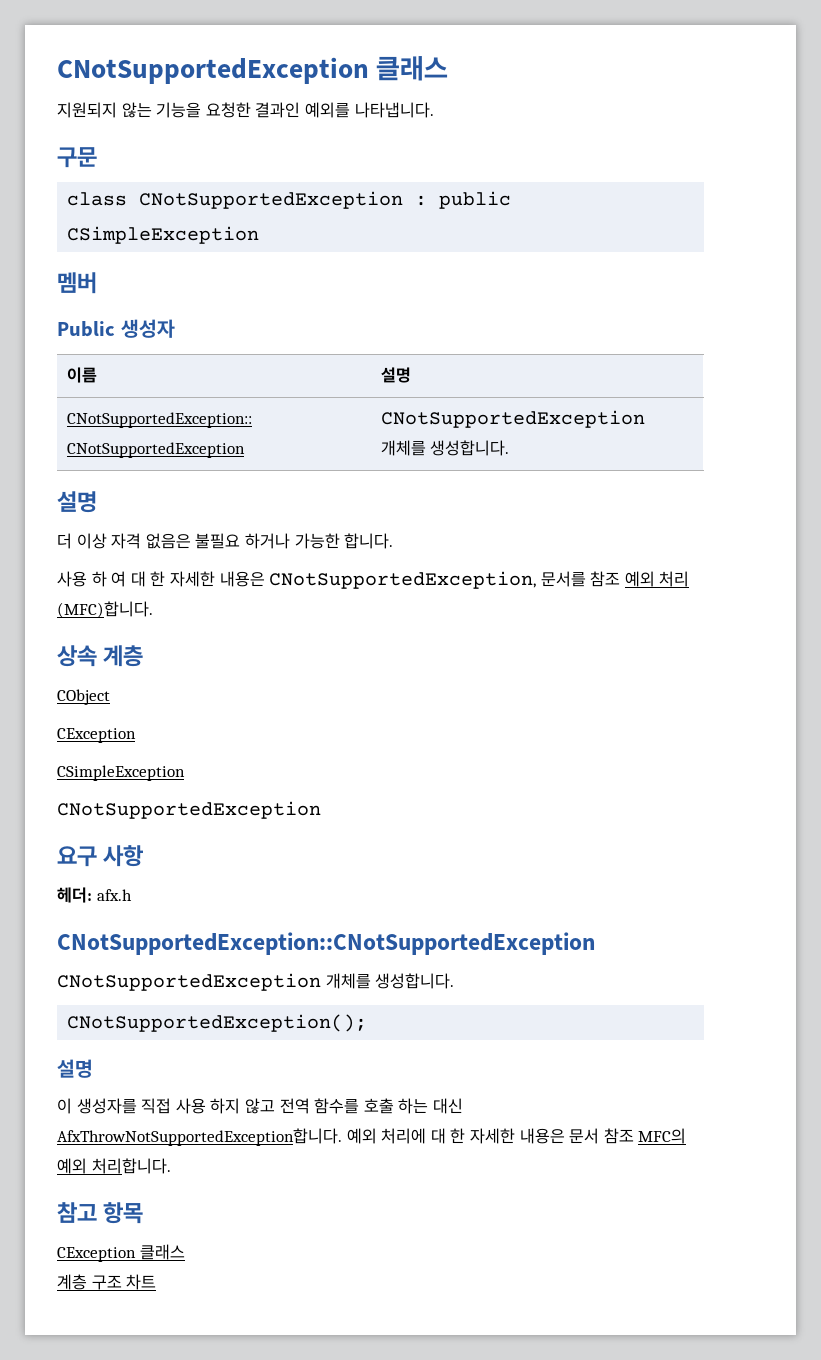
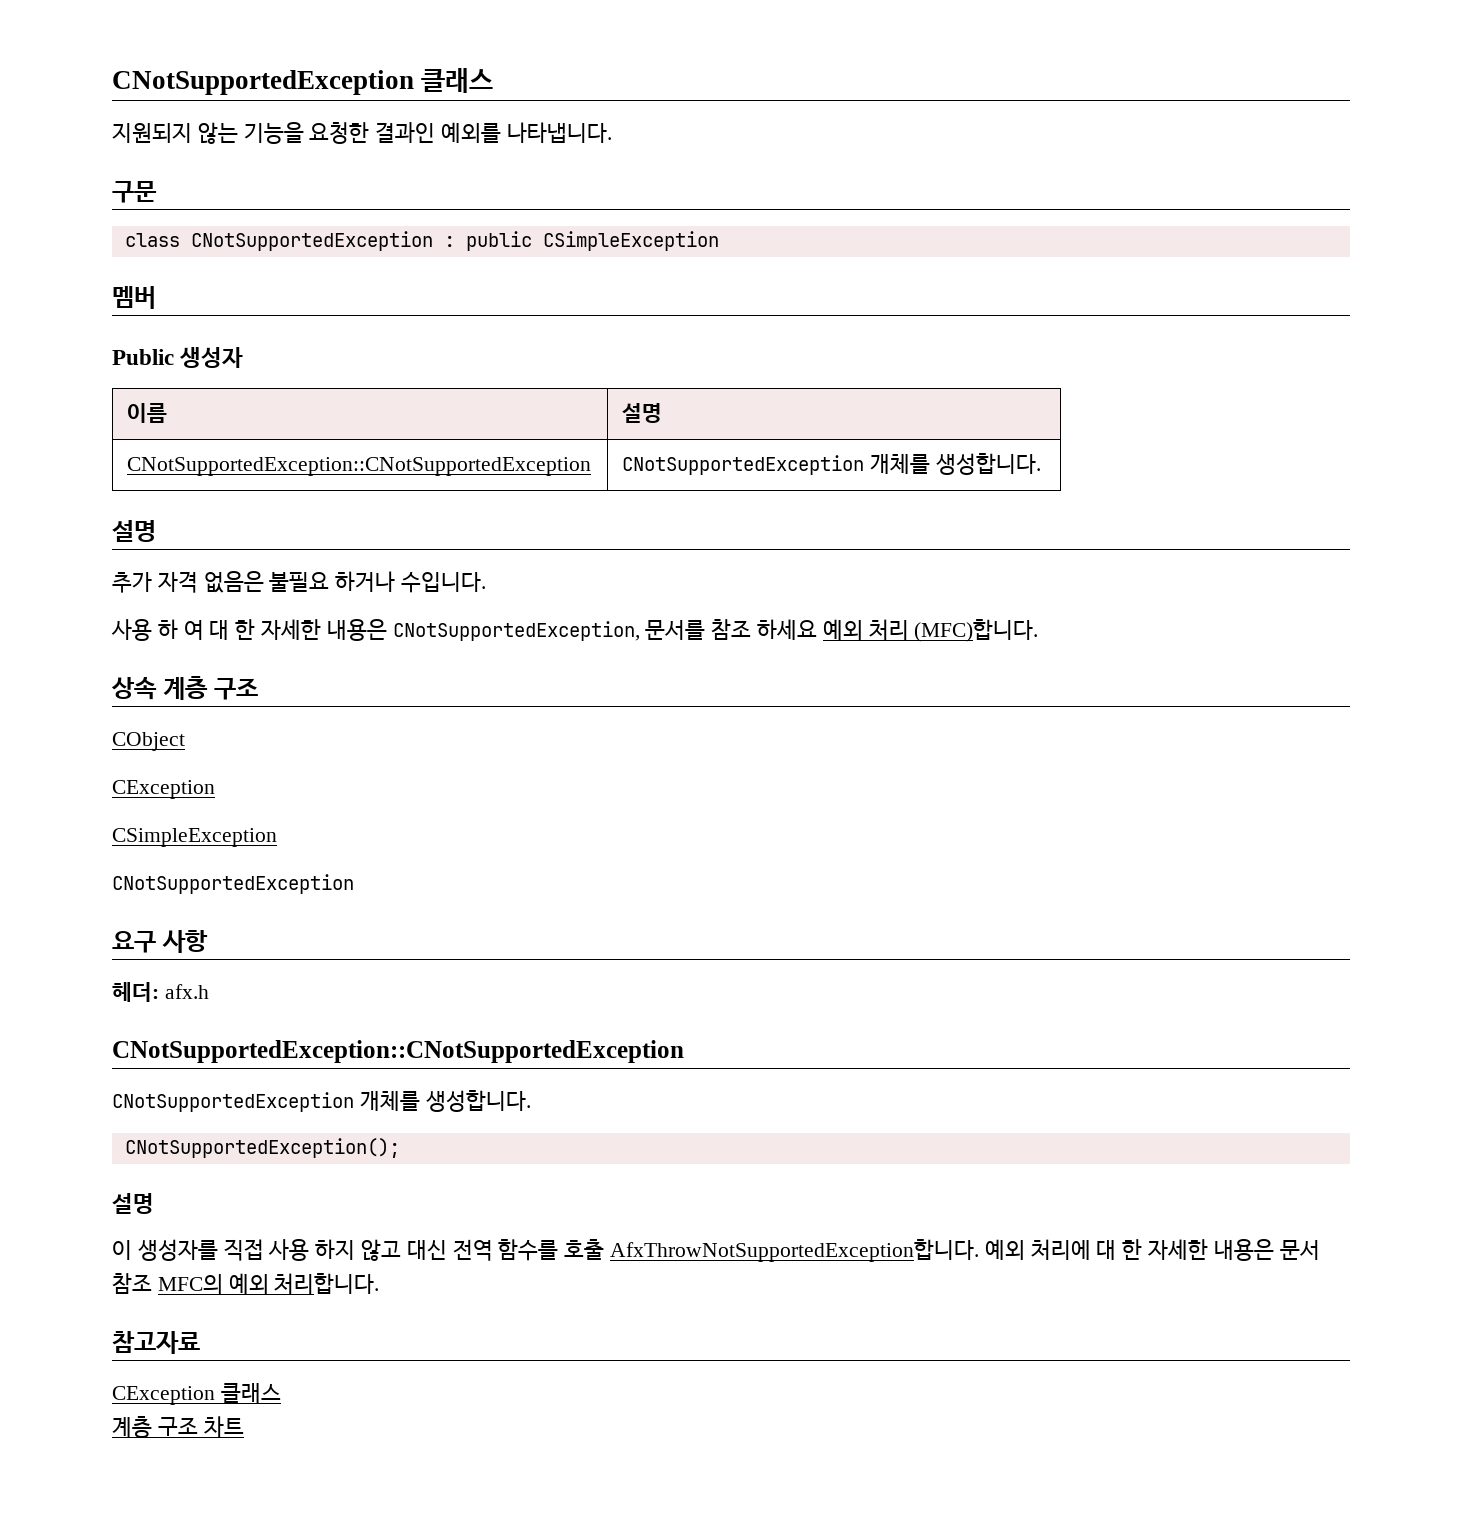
- 더 이상 자격 없음은 불필요 하거나 가능한 합니다.
+ 추가 자격 없음은 불필요 하거나 수입니다.
- 사용 하 여 대 한 자세한 내용은 CNotSupportedException, 문서를 참조 예외 처리 (MFC)합니다.
+ 사용 하 여 대 한 자세한 내용은 CNotSupportedException, 문서를 참조 하세요 예외 처리 (MFC)합니다.
- 상속 계층
+ 상속 계층 구조
- 이 생성자를 직접 사용 하지 않고 전역 함수를 호출 하는 대신 AfxThrowNotSupportedException합니다.
+ 이 생성자를 직접 사용 하지 않고 대신 전역 함수를 호출 AfxThrowNotSupportedException합니다.
- 참고 항목
+ 참고자료

